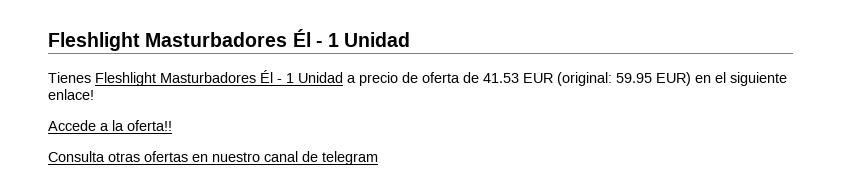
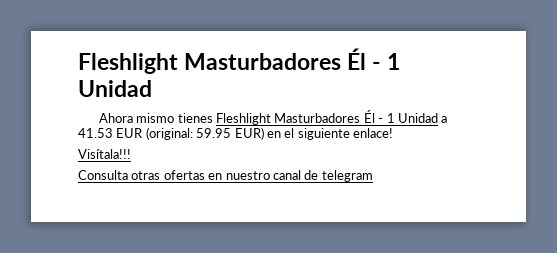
- Tienes Fleshlight Masturbadores Él - 1 Unidad a precio de oferta de 41.53 EUR (original: 59.95 EUR) en el siguiente enlace!
+ Ahora mismo tienes Fleshlight Masturbadores Él - 1 Unidad a 41.53 EUR (original: 59.95 EUR) en el siguiente enlace!
- Accede a la oferta!!
+ Visítala!!!

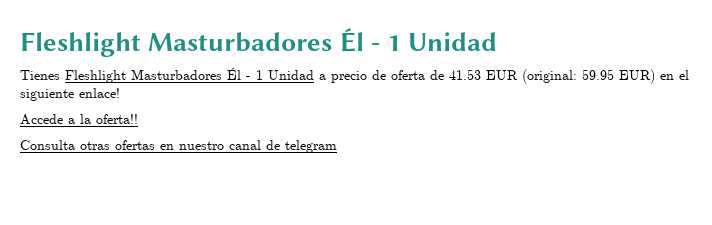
- Ahora mismo tienes Fleshlight Masturbadores Él - 1 Unidad a 41.53 EUR (original: 59.95 EUR) en el siguiente enlace!
+ Tienes Fleshlight Masturbadores Él - 1 Unidad a precio de oferta de 41.53 EUR (original: 59.95 EUR) en el siguiente enlace!
- Visítala!!!
+ Accede a la oferta!!

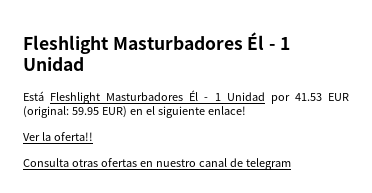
- Tienes Fleshlight Masturbadores Él - 1 Unidad a precio de oferta de 41.53 EUR (original: 59.95 EUR) en el siguiente enlace!
+ Está Fleshlight Masturbadores Él - 1 Unidad por 41.53 EUR (original: 59.95 EUR) en el siguiente enlace!
- Accede a la oferta!!
+ Ver la oferta!!

